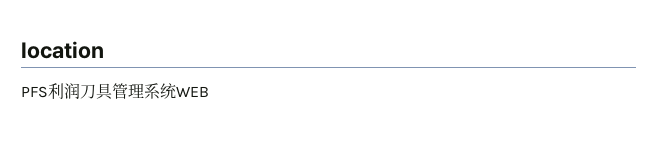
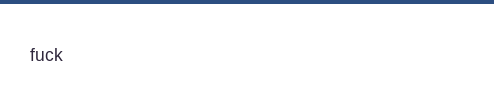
- location
- PFS利润刀具管理系统WEB
+ fuck

